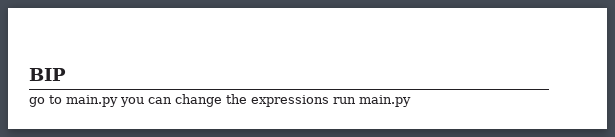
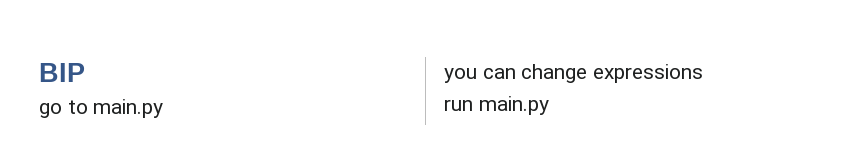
- go to main.py you can change the expressions run main.py
+ go to main.py
+ you can change expressions
+ run main.py

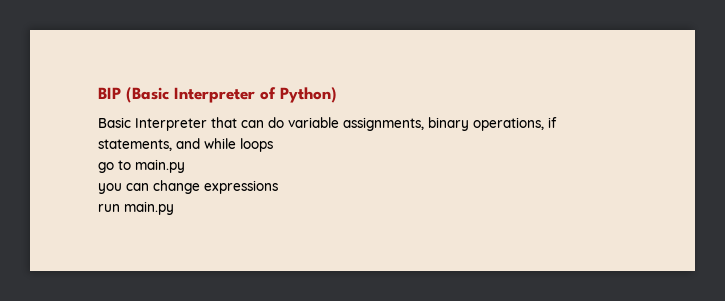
- BIP
+ BIP (Basic Interpreter of Python)
+ Basic Interpreter that can do variable assignments, binary operations, if statements, and while loops

